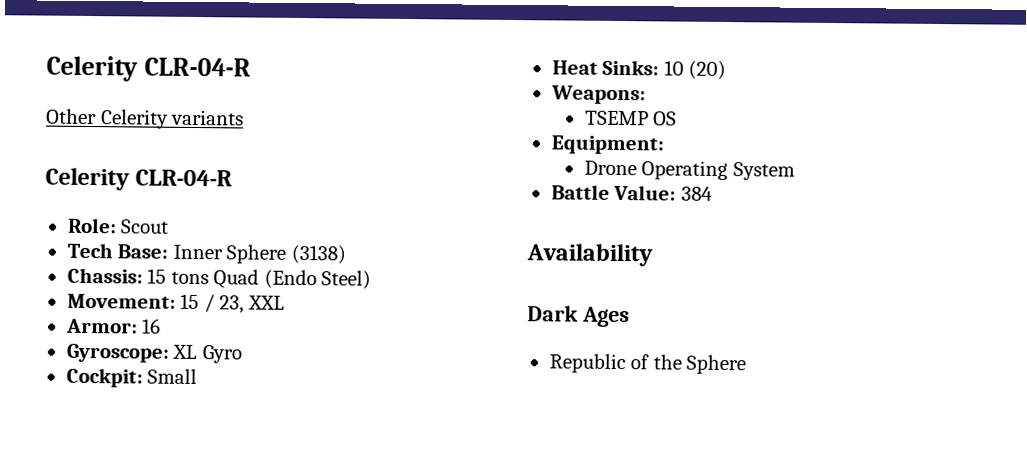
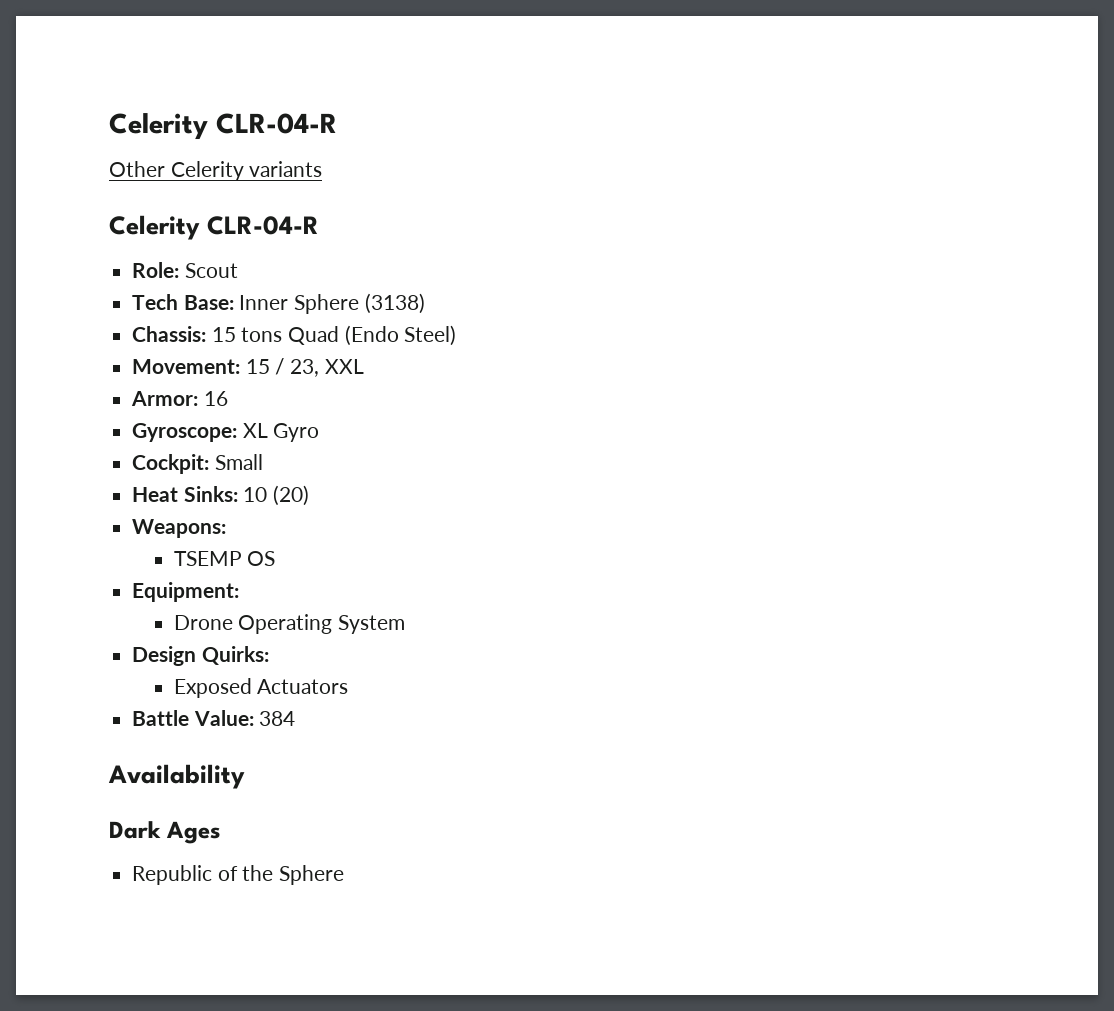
+ Design Quirks:
+ Exposed Actuators

